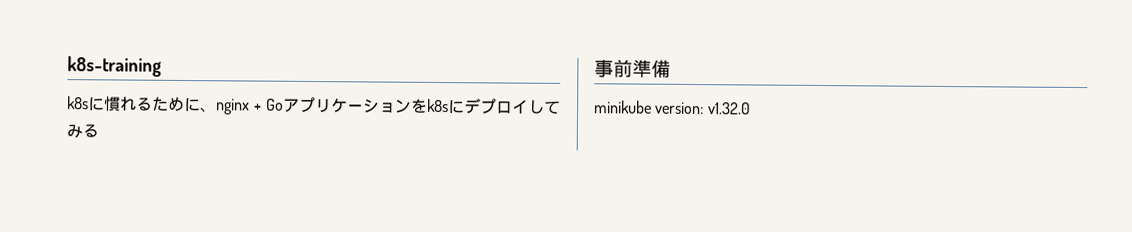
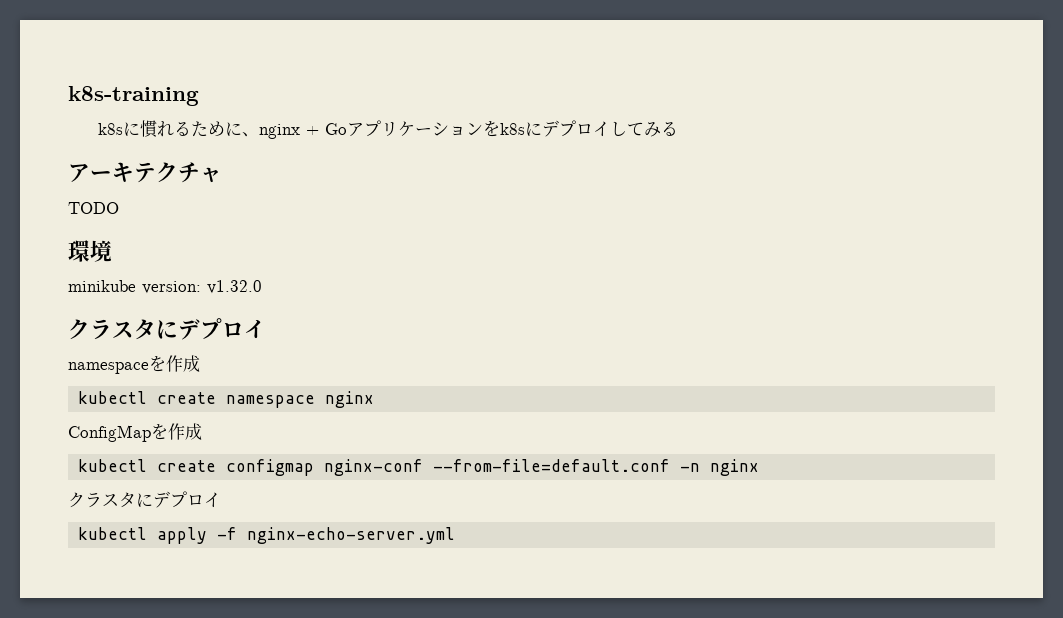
- 事前準備
+ アーキテクチャ
+ TODO
+ 環境
  minikube version: v1.32.0
+ クラスタにデプロイ
+ namespaceを作成
+ kubectl create namespace nginx
+ ConfigMapを作成
+ kubectl create configmap nginx-conf --from-file=default.conf -n nginx
+ クラスタにデプロイ
+ kubectl apply -f nginx-echo-server.yml

